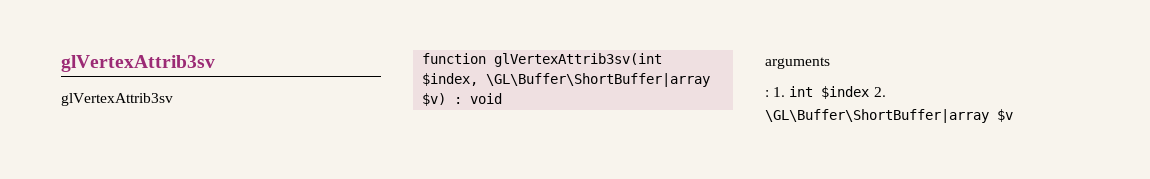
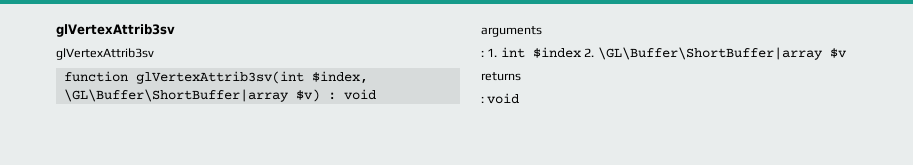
+ returns
+ : void

